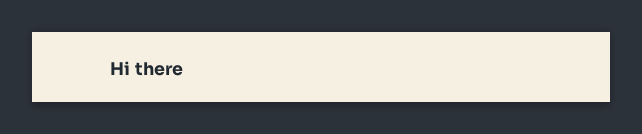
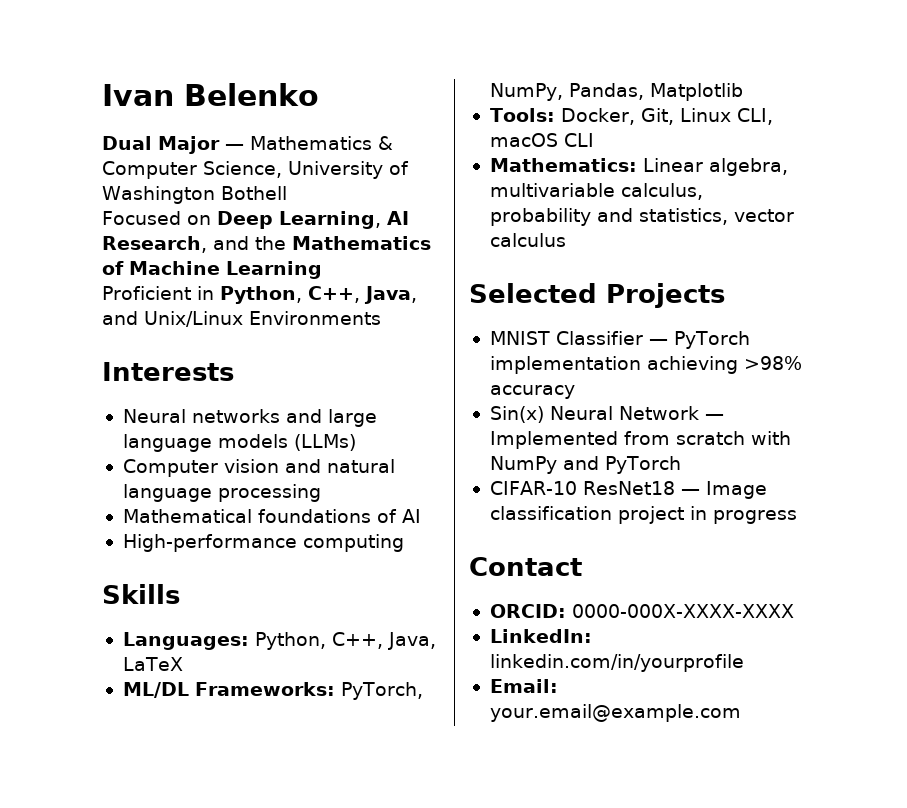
- Hi there
+ Ivan Belenko
+ Dual Major — Mathematics & Computer Science, University of Washington Bothell
+ Focused on Deep Learning, AI Research, and the Mathematics of Machine Learning
+ Proficient in Python, C++, Java, and Unix/Linux Environments
+ Interests
+ Neural networks and large language models (LLMs)
+ Computer vision and natural language processing
+ Mathematical foundations of AI
+ High-performance computing
+ Skills
+ Languages: Python, C++, Java, LaTeX
+ ML/DL Frameworks: PyTorch, NumPy, Pandas, Matplotlib
+ Tools: Docker, Git, Linux CLI, macOS CLI
+ Mathematics: Linear algebra, multivariable calculus, probability and statistics, vector calculus
+ Selected Projects
+ MNIST Classifier — PyTorch implementation achieving >98% accuracy
+ Sin(x) Neural Network — Implemented from scratch with NumPy and PyTorch
+ CIFAR-10 ResNet18 — Image classification project in progress
+ Contact
+ ORCID: 0000-000X-XXXX-XXXX
+ LinkedIn: linkedin.com/in/yourprofile
+ Email: your.email@example.com

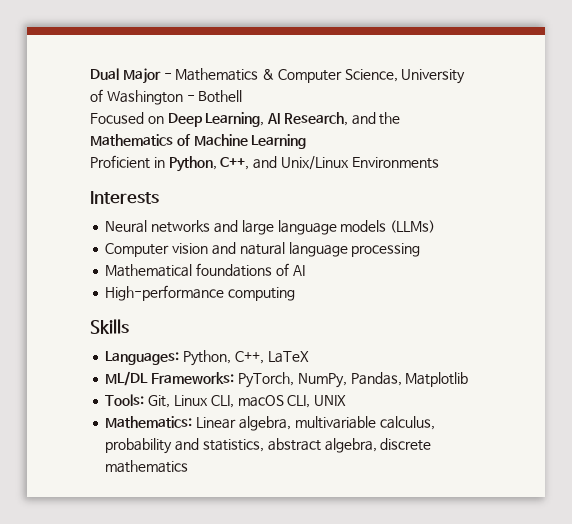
- Ivan Belenko
- Dual Major — Mathematics & Computer Science, University of Washington Bothell
+ Dual Major - Mathematics & Computer Science, University of Washington - Bothell
- Proficient in Python, C++, Java, and Unix/Linux Environments
+ Proficient in Python, C++, and Unix/Linux Environments
- Languages: Python, C++, Java, LaTeX
+ Languages: Python, C++, LaTeX
- Tools: Docker, Git, Linux CLI, macOS CLI
+ Tools: Git, Linux CLI, macOS CLI, UNIX
- Mathematics: Linear algebra, multivariable calculus, probability and statistics, vector calculus
- Selected Projects
- MNIST Classifier — PyTorch implementation achieving >98% accuracy
- Sin(x) Neural Network — Implemented from scratch with NumPy and PyTorch
- CIFAR-10 ResNet18 — Image classification project in progress
- Contact
- ORCID: 0000-000X-XXXX-XXXX
- LinkedIn: linkedin.com/in/yourprofile
- Email: your.email@example.com
+ Mathematics: Linear algebra, multivariable calculus, probability and statistics, abstract algebra, discrete mathematics

